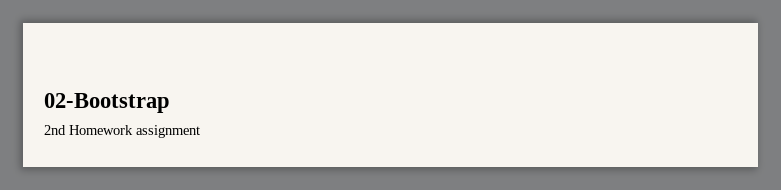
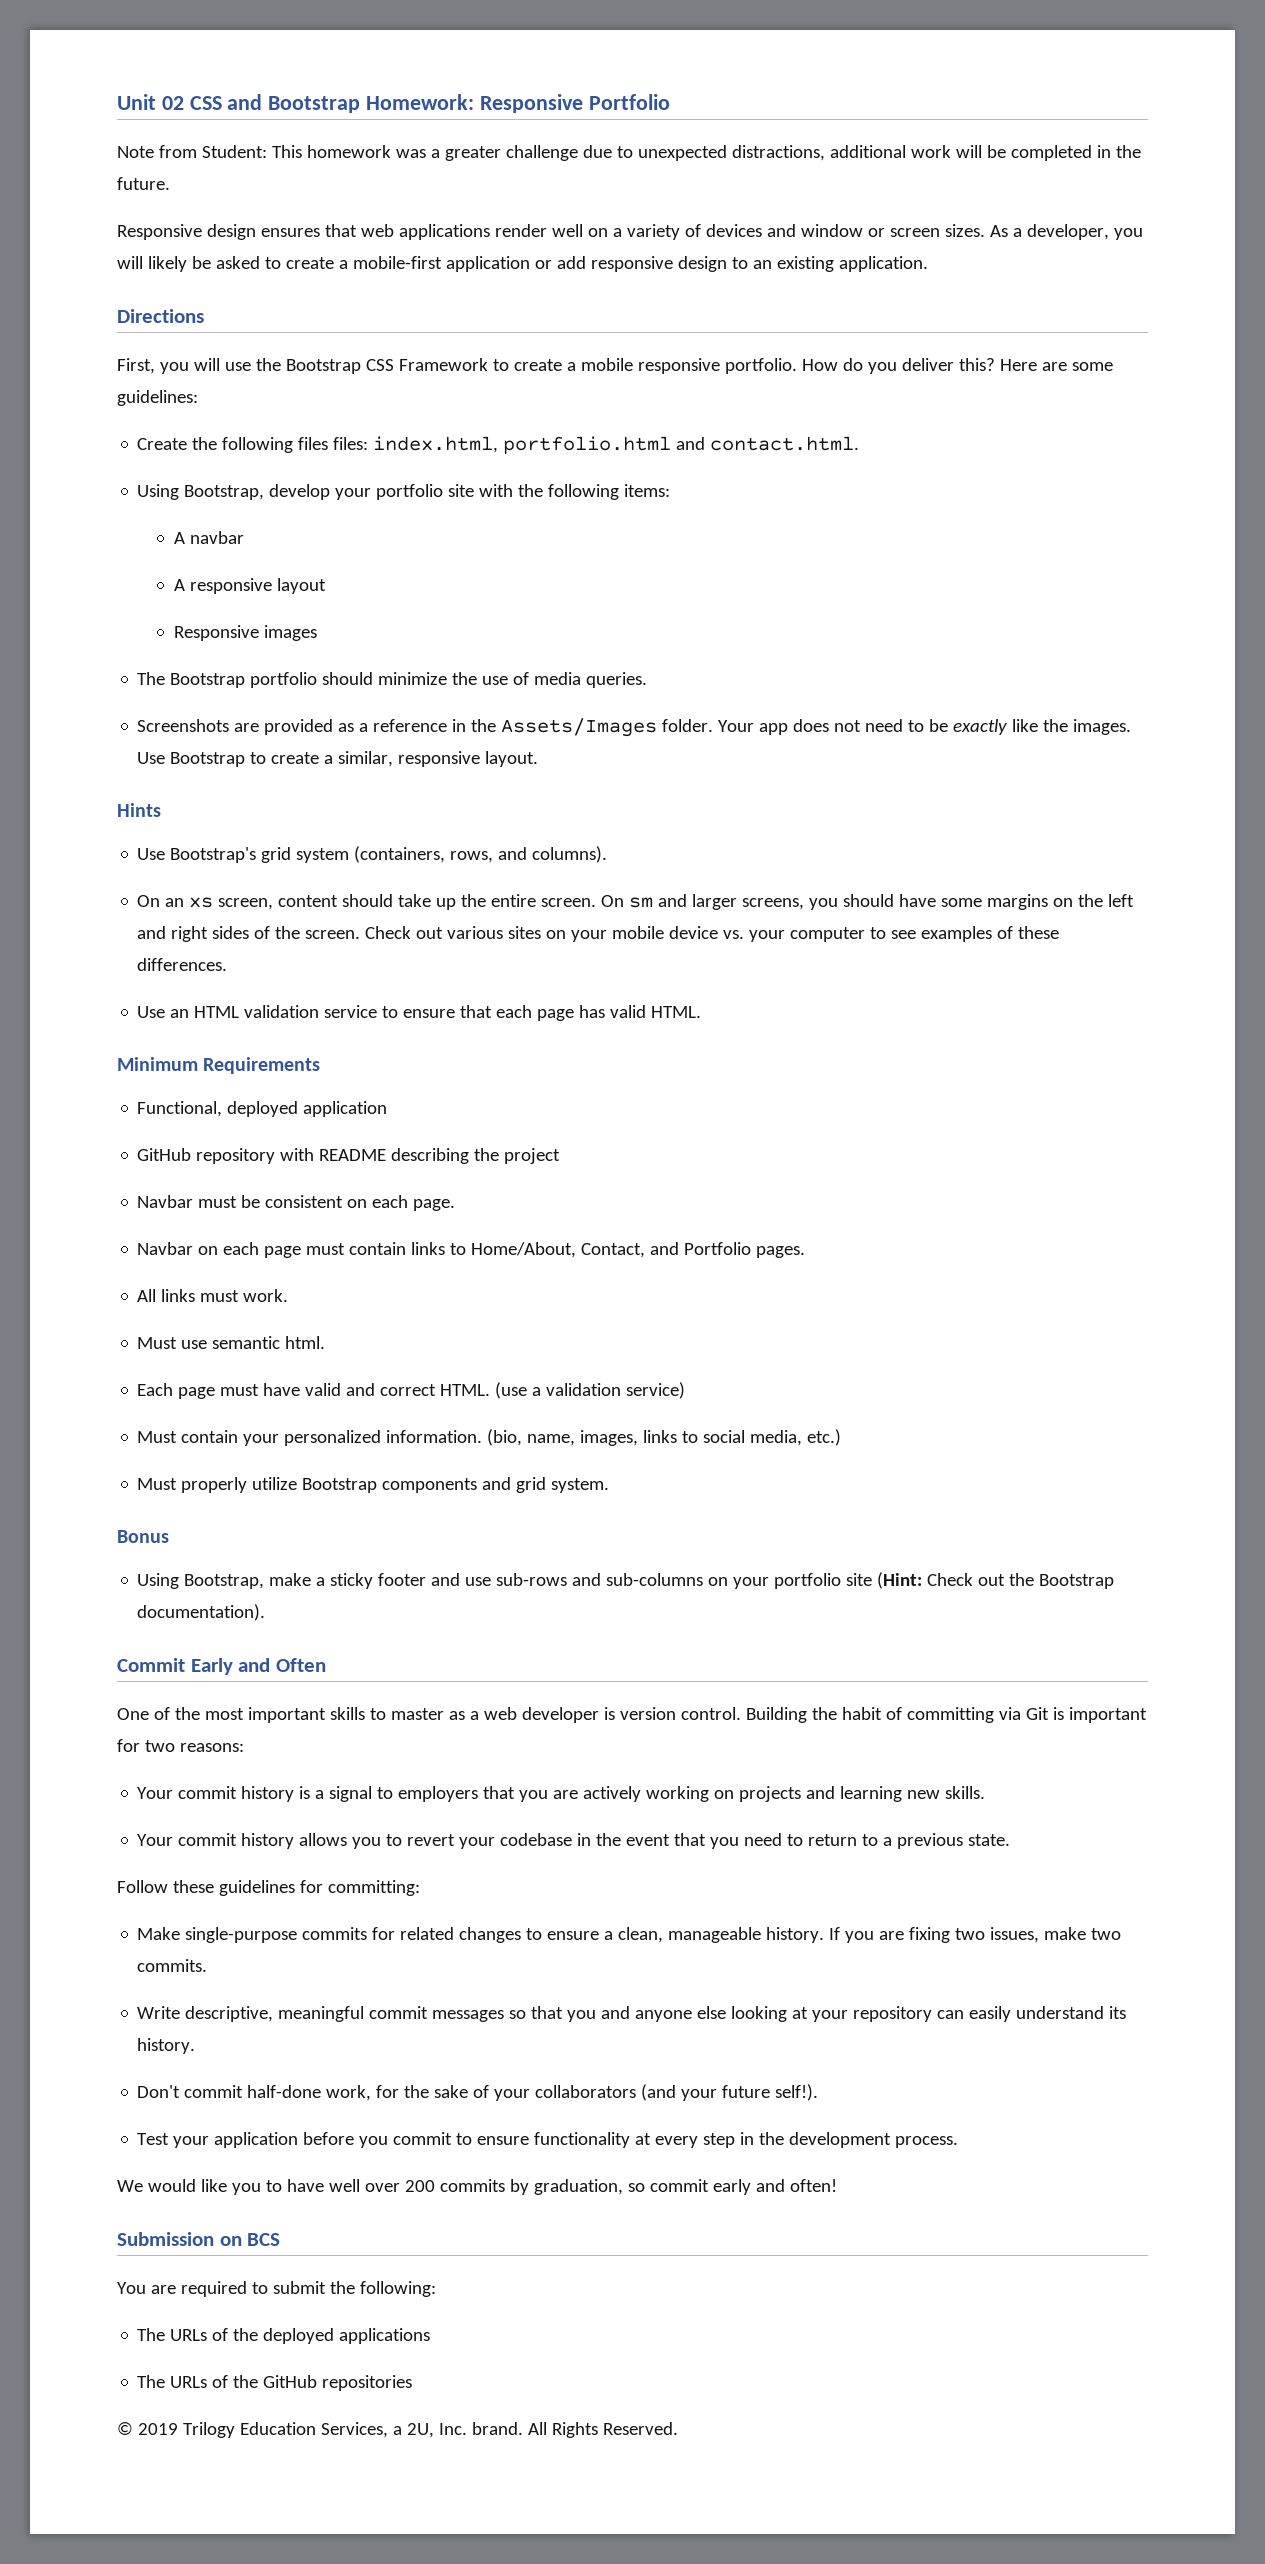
- 02-Bootstrap
- 2nd Homework assignment
+ Unit 02 CSS and Bootstrap Homework: Responsive Portfolio
+ Note from Student: This homework was a greater challenge due to unexpected distractions, additional work will be completed in the future.
+ Responsive design ensures that web applications render well on a variety of devices and window or screen sizes. As a developer, you will likely be asked to create a mobile-first application or add responsive design to an existing application.
+ Directions
+ First, you will use the Bootstrap CSS Framework to create a mobile responsive portfolio. How do you deliver this? Here are some guidelines:
+ Create the following files files: index.html, portfolio.html and contact.html.
+ Using Bootstrap, develop your portfolio site with the following items:
+ A navbar
+ A responsive layout
+ Responsive images
+ The Bootstrap portfolio should minimize the use of media queries.
+ Screenshots are provided as a reference in the Assets/Images folder. Your app does not need to be exactly like the images. Use Bootstrap to create a similar, responsive layout.
+ Hints
+ Use Bootstrap's grid system (containers, rows, and columns).
+ On an xs screen, content should take up the entire screen. On sm and larger screens, you should have some margins on the left and right sides of the screen. Check out various sites on your mobile device vs. your computer to see examples of these differences.
+ Use an HTML validation service to ensure that each page has valid HTML.
+ Minimum Requirements
+ Functional, deployed application
+ GitHub repository with README describing the project
+ Navbar must be consistent on each page.
+ Navbar on each page must contain links to Home/About, Contact, and Portfolio pages.
+ All links must work.
+ Must use semantic html.
+ Each page must have valid and correct HTML. (use a validation service)
+ Must contain your personalized information. (bio, name, images, links to social media, etc.)
+ Must properly utilize Bootstrap components and grid system.
+ Bonus
+ Using Bootstrap, make a sticky footer and use sub-rows and sub-columns on your portfolio site (Hint: Check out the Bootstrap documentation).
+ Commit Early and Often
+ One of the most important skills to master as a web developer is version control. Building the habit of committing via Git is important for two reasons:
+ Your commit history is a signal to employers that you are actively working on projects and learning new skills.
+ Your commit history allows you to revert your codebase in the event that you need to return to a previous state.
+ Follow these guidelines for committing:
+ Make single-purpose commits for related changes to ensure a clean, manageable history. If you are fixing two issues, make two commits.
+ Write descriptive, meaningful commit messages so that you and anyone else looking at your repository can easily understand its history.
+ Don't commit half-done work, for the sake of your collaborators (and your future self!).
+ Test your application before you commit to ensure functionality at every step in the development process.
+ We would like you to have well over 200 commits by graduation, so commit early and often!
+ Submission on BCS
+ You are required to submit the following:
+ The URLs of the deployed applications
+ The URLs of the GitHub repositories
+ © 2019 Trilogy Education Services, a 2U, Inc. brand. All Rights Reserved.

